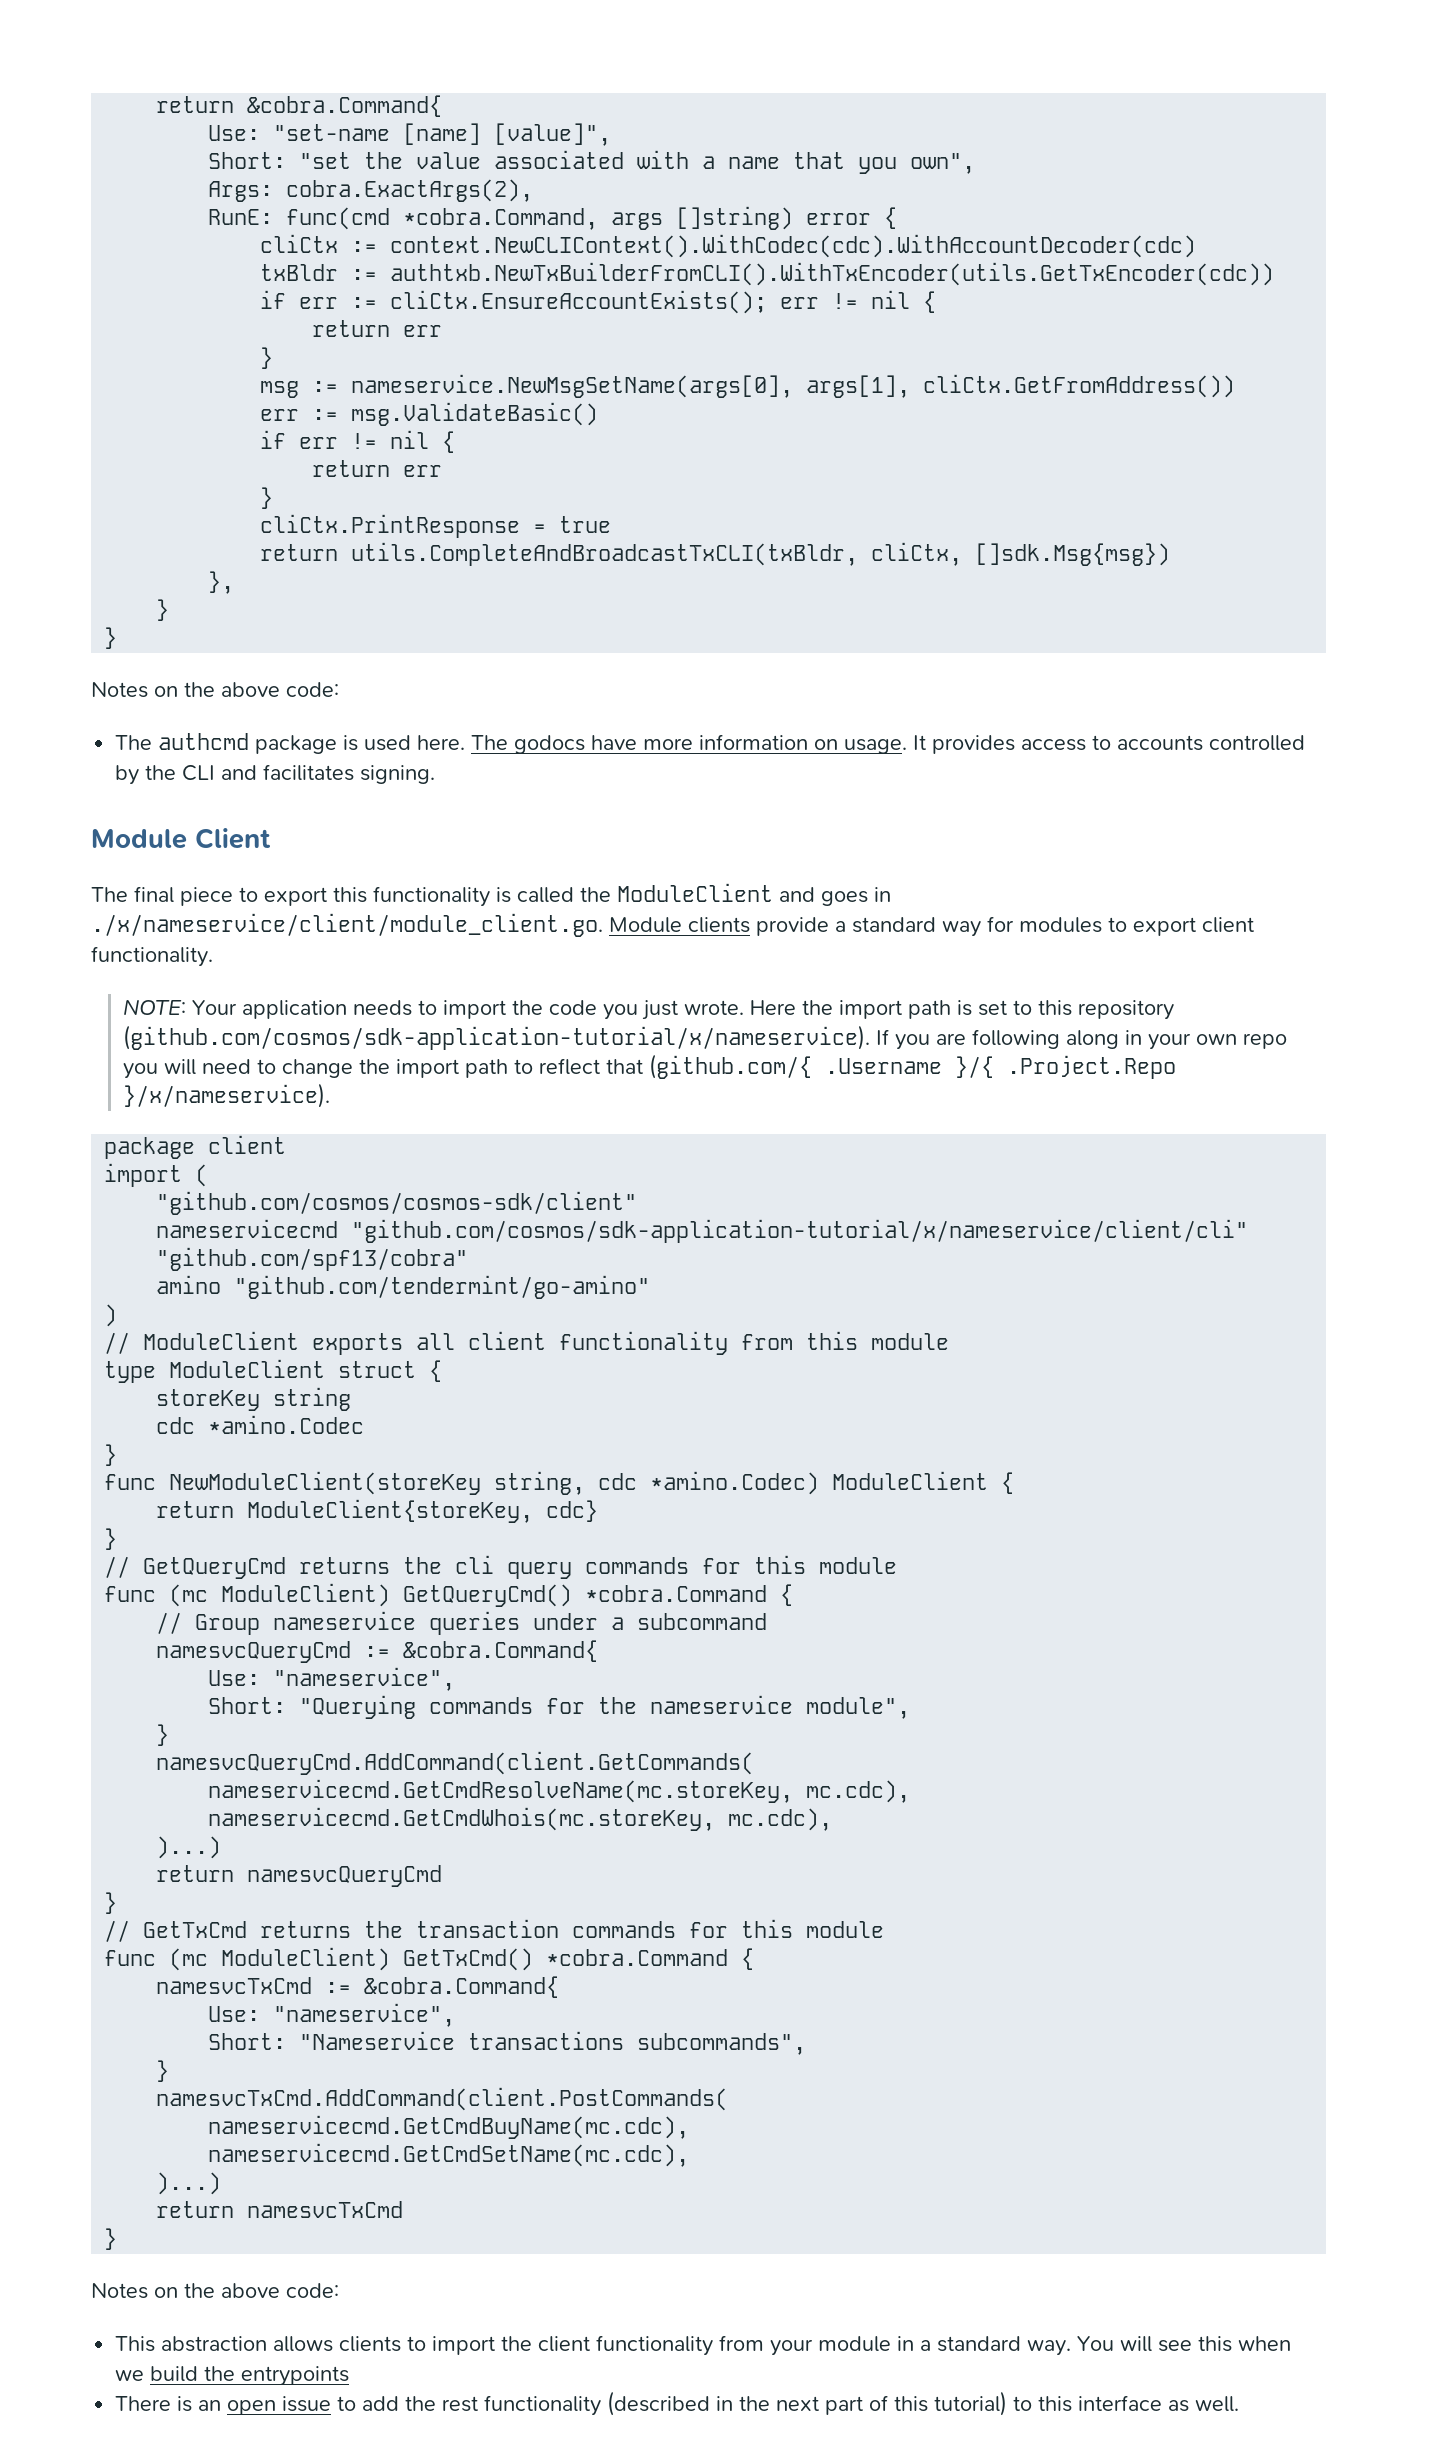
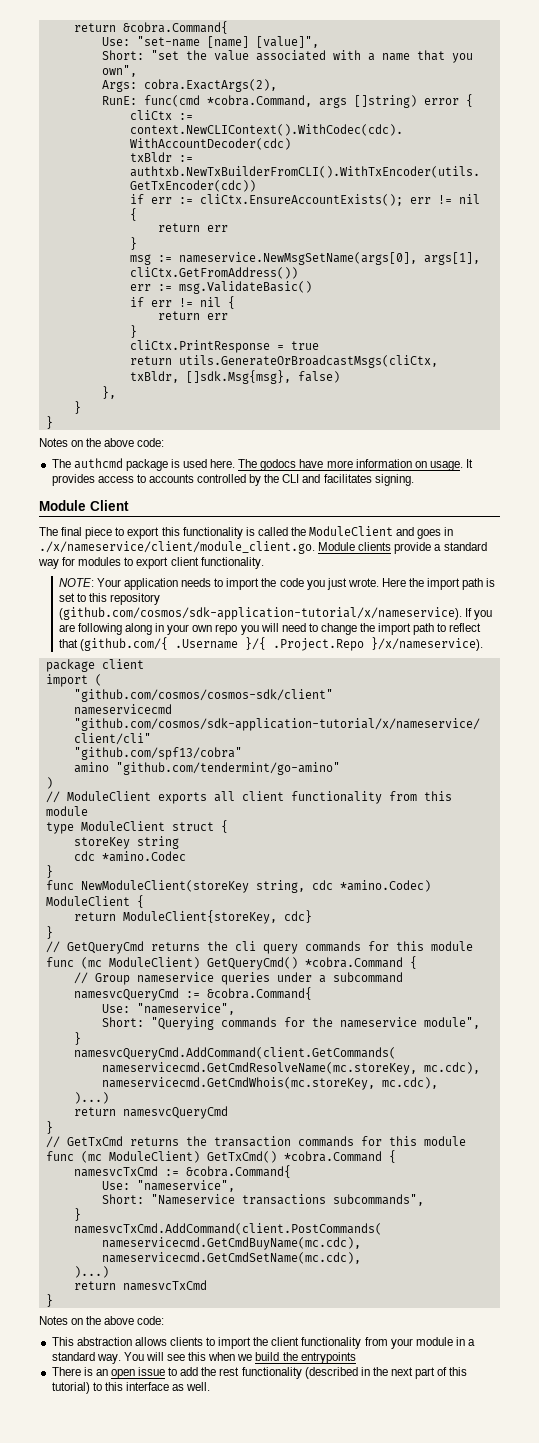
- return utils.CompleteAndBroadcastTxCLI(txBldr, cliCtx, []sdk.Msg{msg})
+ return utils.GenerateOrBroadcastMsgs(cliCtx, txBldr, []sdk.Msg{msg}, false)

